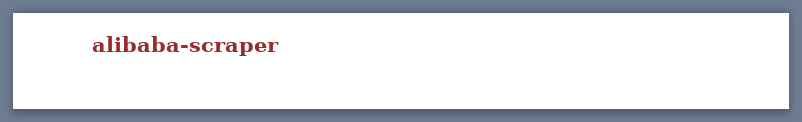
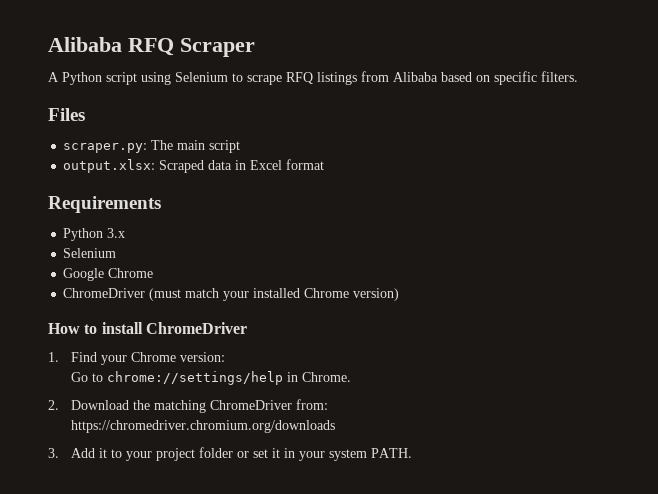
- alibaba-scraper
+ Alibaba RFQ Scraper
+ A Python script using Selenium to scrape RFQ listings from Alibaba based on specific filters.
+ Files
+ scraper.py: The main script
+ output.xlsx: Scraped data in Excel format
+ Requirements
+ Python 3.x
+ Selenium
+ Google Chrome
+ ChromeDriver (must match your installed Chrome version)
+ How to install ChromeDriver
+ 1. Find your Chrome version:
+ Go to chrome://settings/help in Chrome.
+ 2. Download the matching ChromeDriver from:
+ https://chromedriver.chromium.org/downloads
+ 3. Add it to your project folder or set it in your system PATH.

